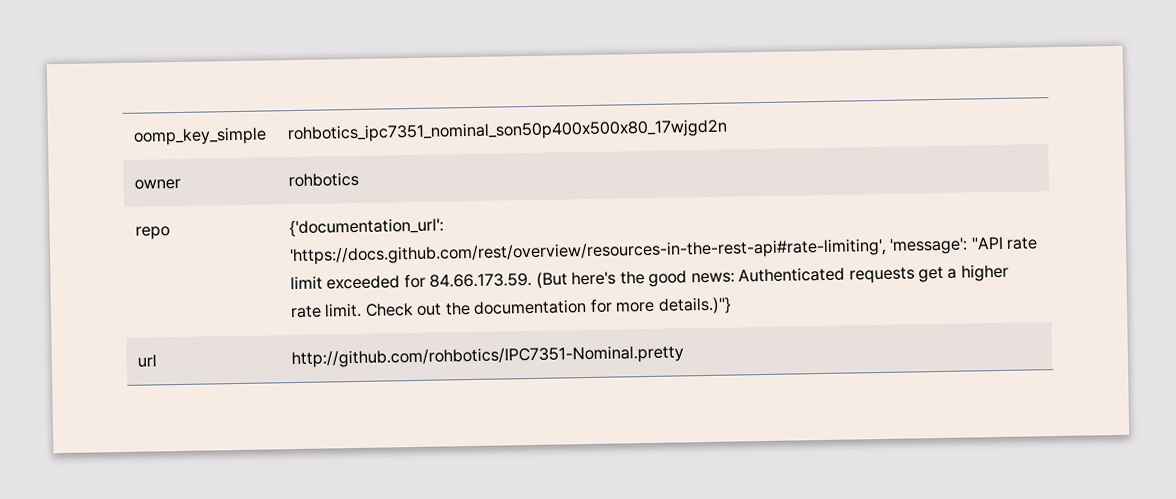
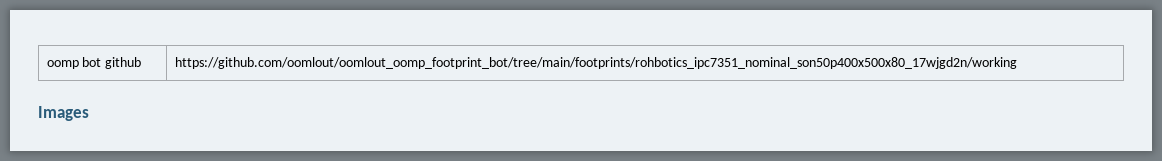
- oomp_key_simple | rohbotics_ipc7351_nominal_son50p400x500x80_17wjgd2n
- owner | rohbotics
- repo | {'documentation_url': 'https://docs.github.com/rest/overview/resources-in-the-rest-api#rate-limiting', 'message': "API rate limit exceeded for 84.66.173.59. (But here's the good news: Authenticated requests get a higher rate limit. Check out the documentation for more details.)"}
- url | http://github.com/rohbotics/IPC7351-Nominal.pretty
+ oomp bot github | https://github.com/oomlout/oomlout_oomp_footprint_bot/tree/main/footprints/rohbotics_ipc7351_nominal_son50p400x500x80_17wjgd2n/working
+ Images

